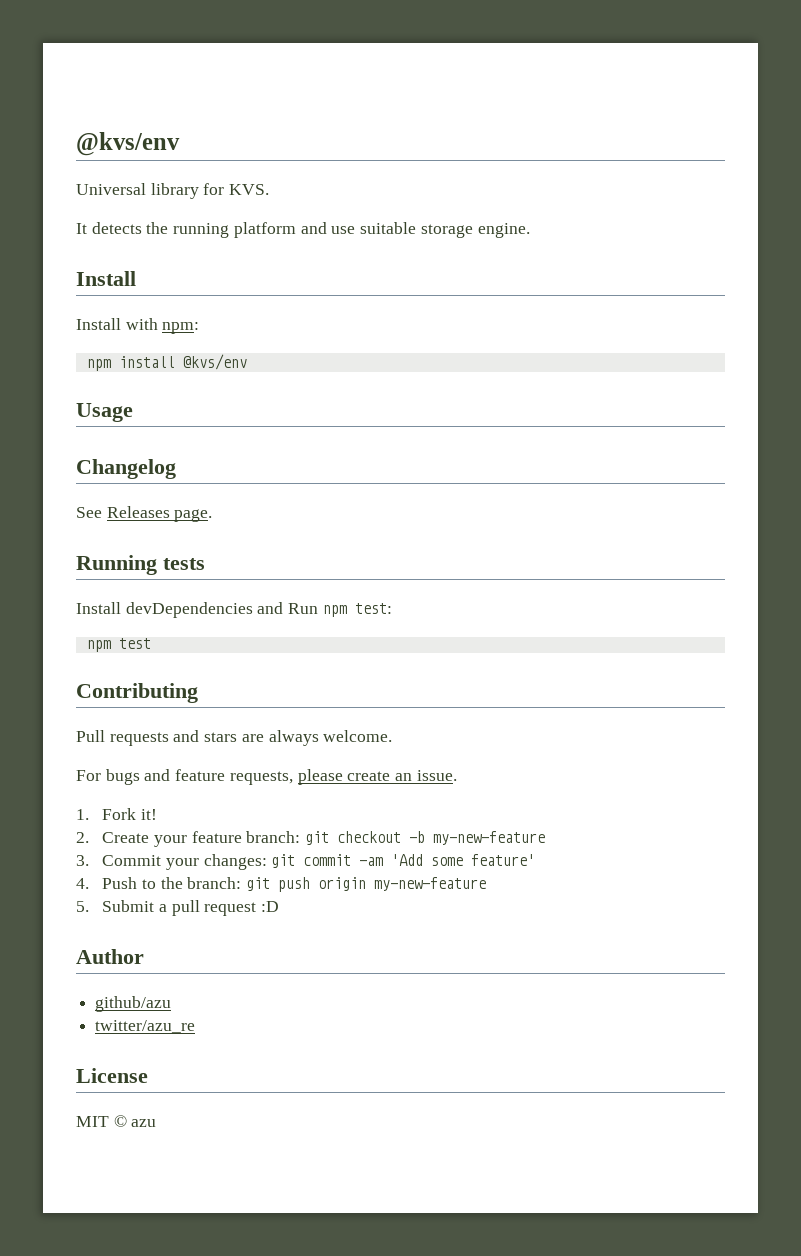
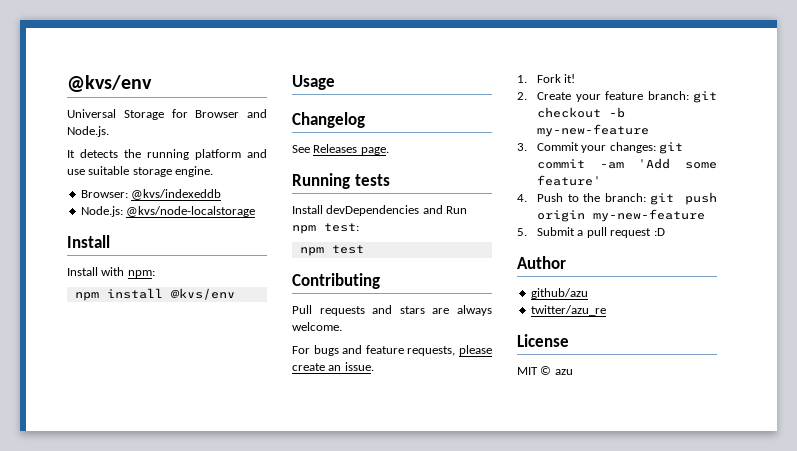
- Universal library for KVS.
+ Universal Storage for Browser and Node.js.
+ Browser: @kvs/indexeddb
+ Node.js: @kvs/node-localstorage

